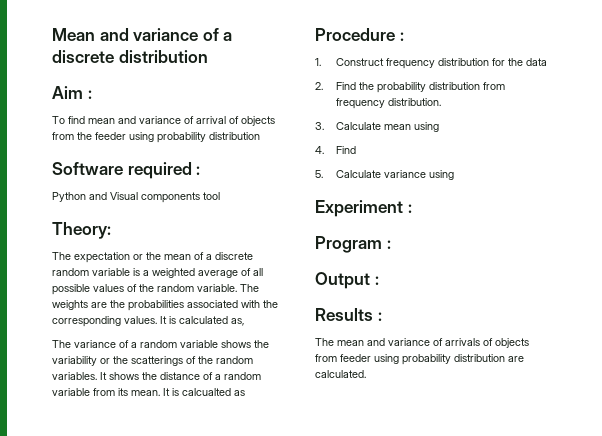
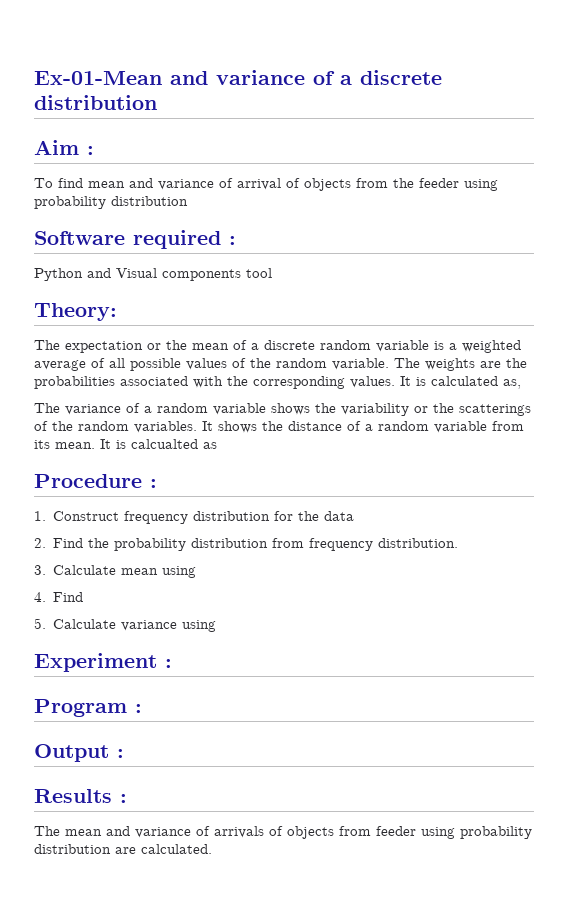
- Mean and variance of a discrete distribution
+ Ex-01-Mean and variance of a discrete distribution

